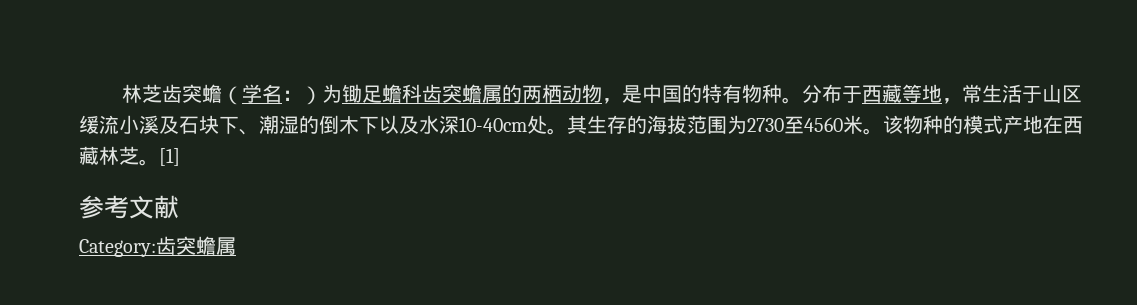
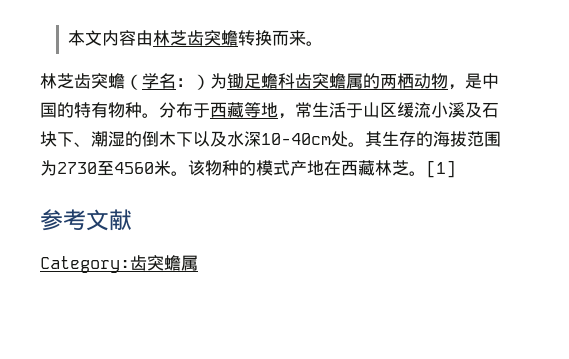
+ 本文内容由林芝齿突蟾转换而来。

